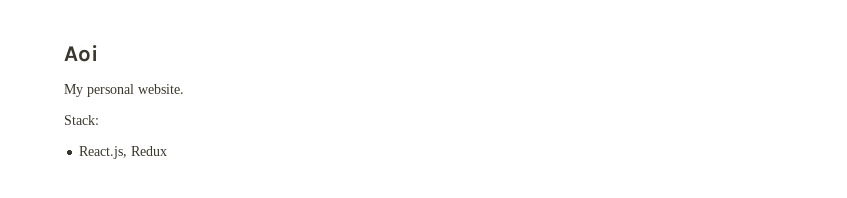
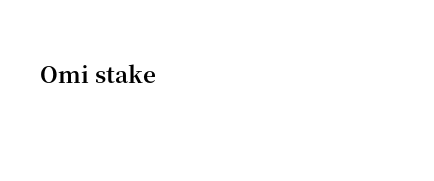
- Aoi
- My personal website.
- Stack:
- React.js, Redux
+ Omi stake

